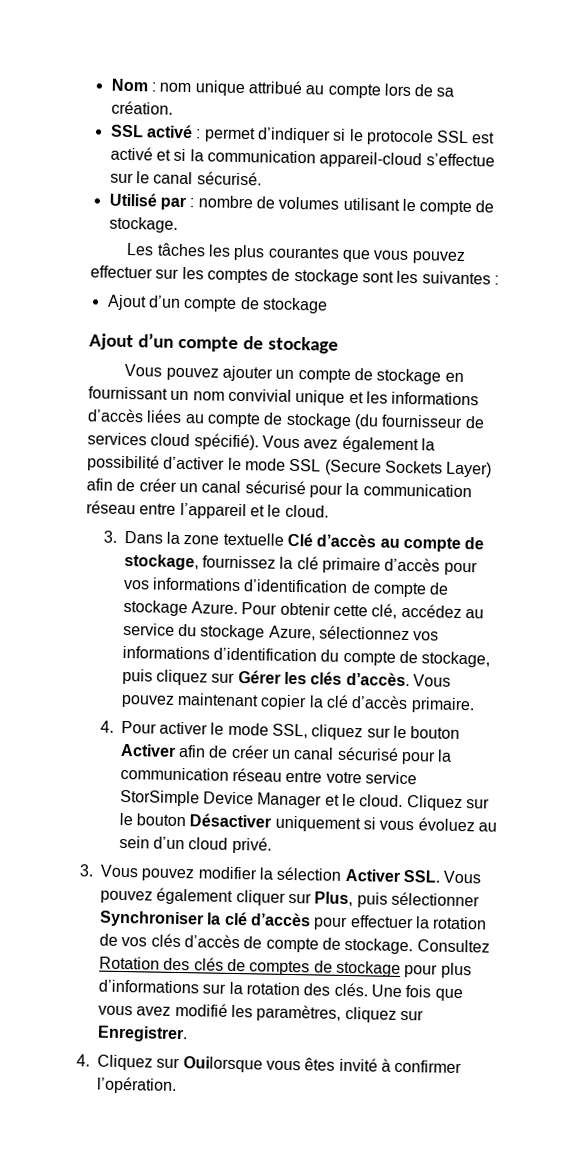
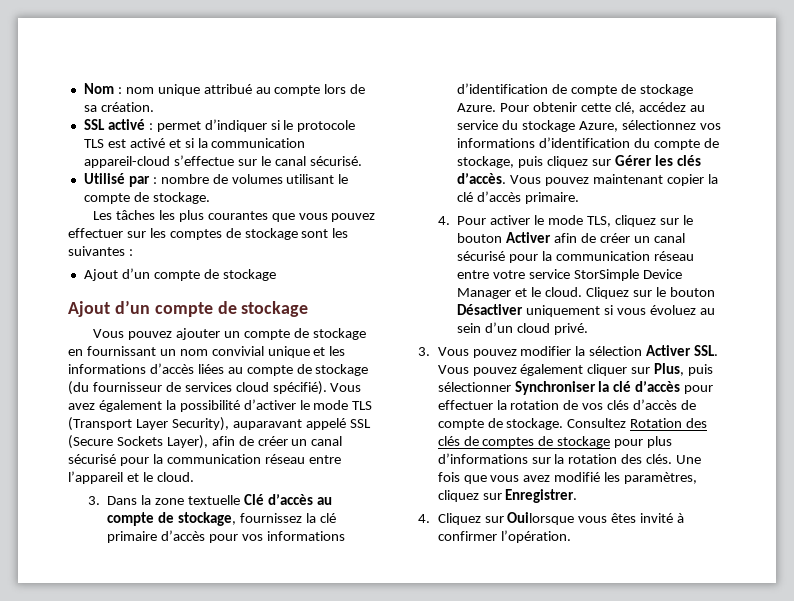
- SSL activé : permet d’indiquer si le protocole SSL est activé et si la communication appareil-cloud s’effectue sur le canal sécurisé.
+ SSL activé : permet d’indiquer si le protocole TLS est activé et si la communication appareil-cloud s’effectue sur le canal sécurisé.
- Vous avez également la possibilité d’activer le mode SSL (Secure Sockets Layer) afin de créer un canal sécurisé pour la communication réseau entre l’appareil et le cloud.
+ Vous avez également la possibilité d’activer le mode TLS (Transport Layer Security), auparavant appelé SSL (Secure Sockets Layer), afin de créer un canal sécurisé pour la communication réseau entre l’appareil et le cloud.
- 4. Pour activer le mode SSL, cliquez sur le bouton Activer afin de créer un canal sécurisé pour la communication réseau entre votre service StorSimple Device Manager et le cloud.
+ 4. Pour activer le mode TLS, cliquez sur le bouton Activer afin de créer un canal sécurisé pour la communication réseau entre votre service StorSimple Device Manager et le cloud.

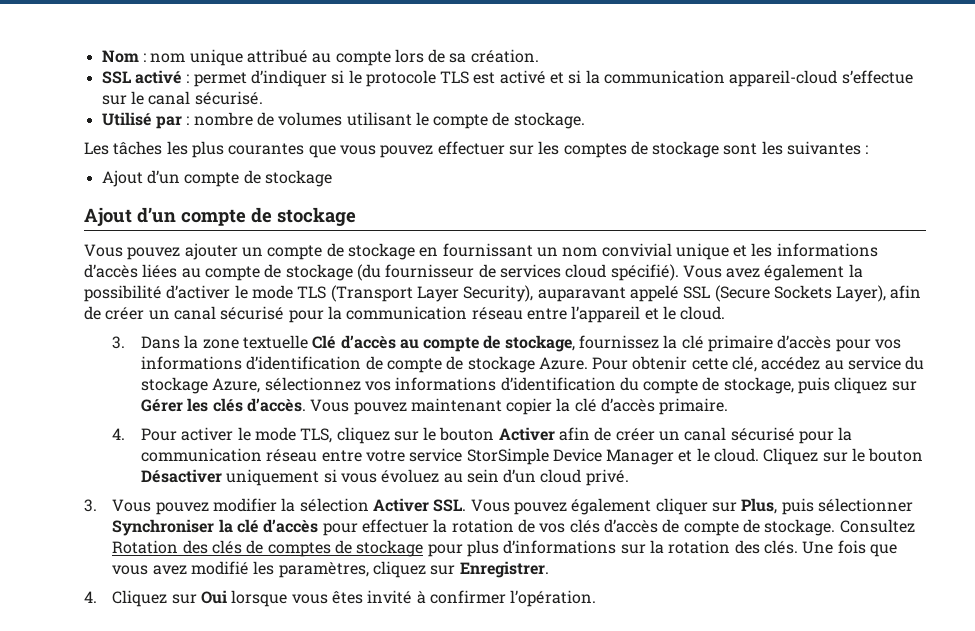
- 4. Cliquez sur Ouilorsque vous êtes invité à confirmer l’opération.
+ 4. Cliquez sur Oui lorsque vous êtes invité à confirmer l’opération.

